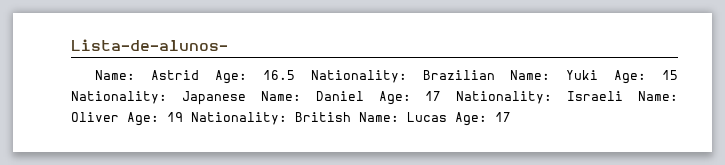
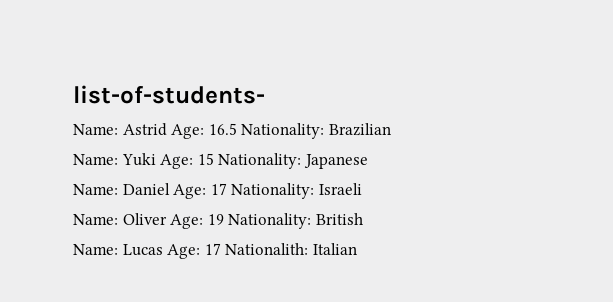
- Lista-de-alunos-
+ list-of-students-
- Name: Astrid Age: 16.5 Nationality: Brazilian Name: Yuki Age: 15 Nationality: Japanese Name: Daniel Age: 17 Nationality: Israeli Name: Oliver Age: 19 Nationality: British Name: Lucas Age: 17
+ Name: Astrid Age: 16.5 Nationality: Brazilian
+ Name: Yuki Age: 15 Nationality: Japanese
+ Name: Daniel Age: 17 Nationality: Israeli
+ Name: Oliver Age: 19 Nationality: British
+ Name: Lucas Age: 17 Nationalith: Italian

